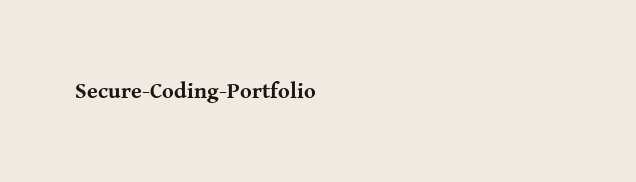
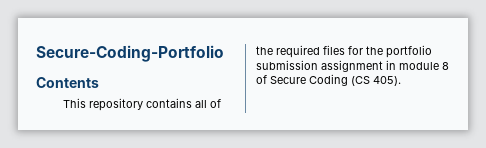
+ Contents
+ This repository contains all of the required files for the portfolio submission assignment in module 8 of Secure Coding (CS 405).

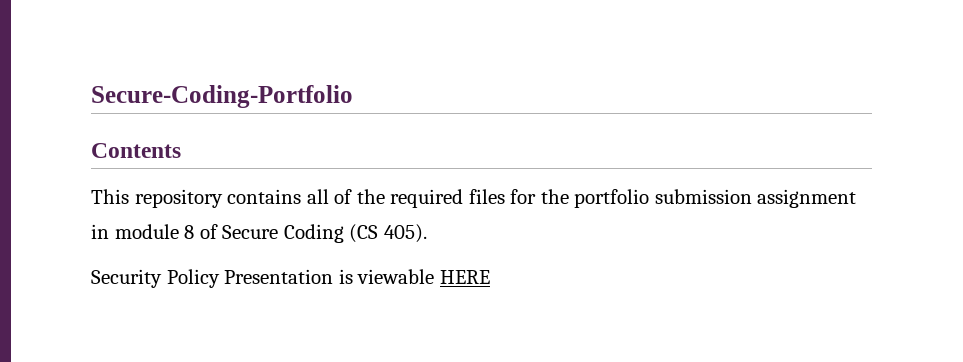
+ Security Policy Presentation is viewable HERE

